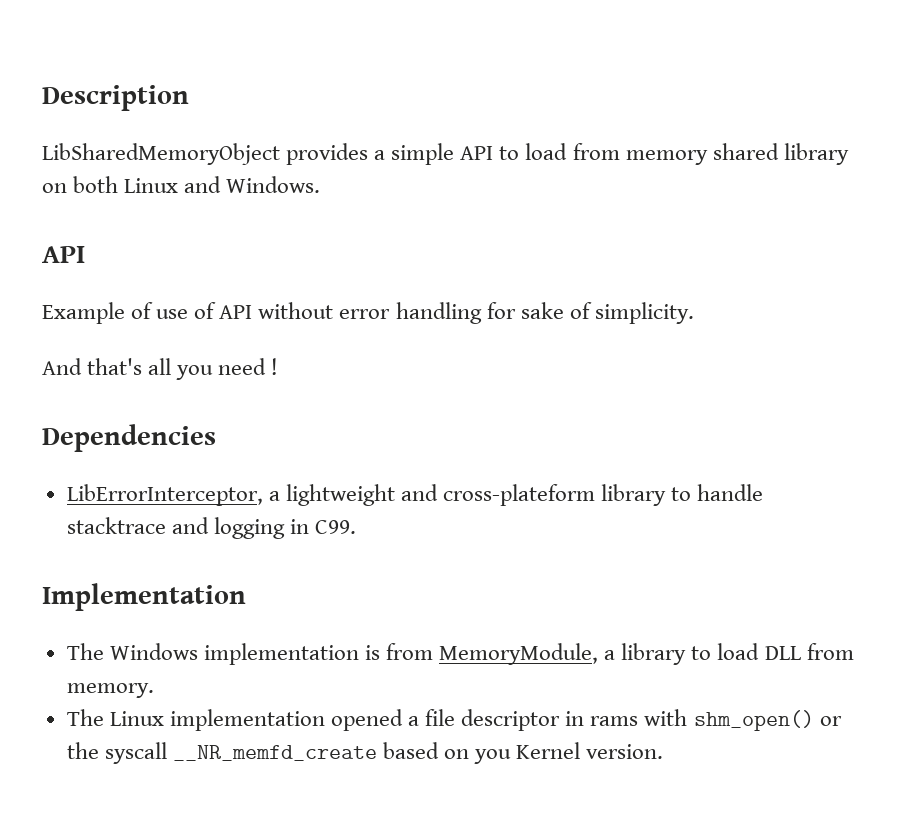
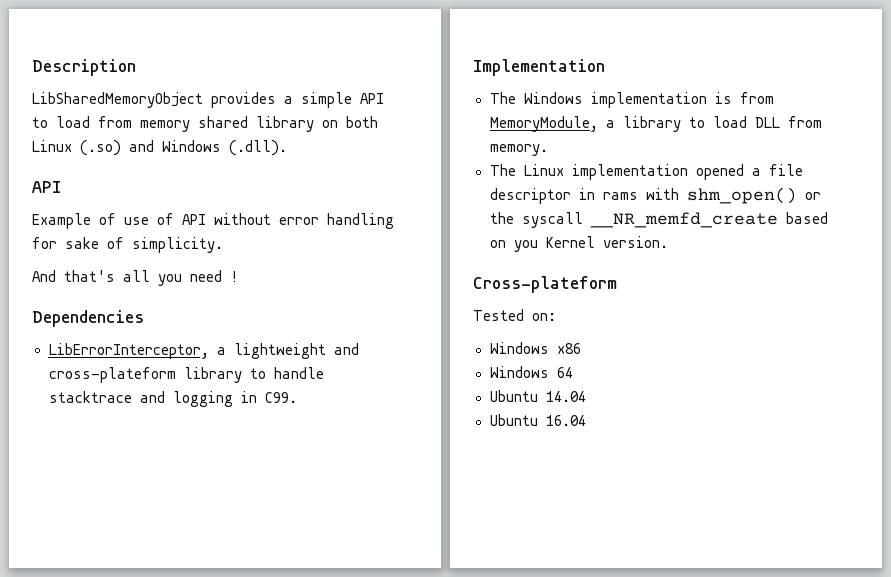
- LibSharedMemoryObject provides a simple API to load from memory shared library on both Linux and Windows.
+ LibSharedMemoryObject provides a simple API to load from memory shared library on both Linux (.so) and Windows (.dll).
+ Cross-plateform
+ Tested on:
+ Windows x86
+ Windows 64
+ Ubuntu 14.04
+ Ubuntu 16.04

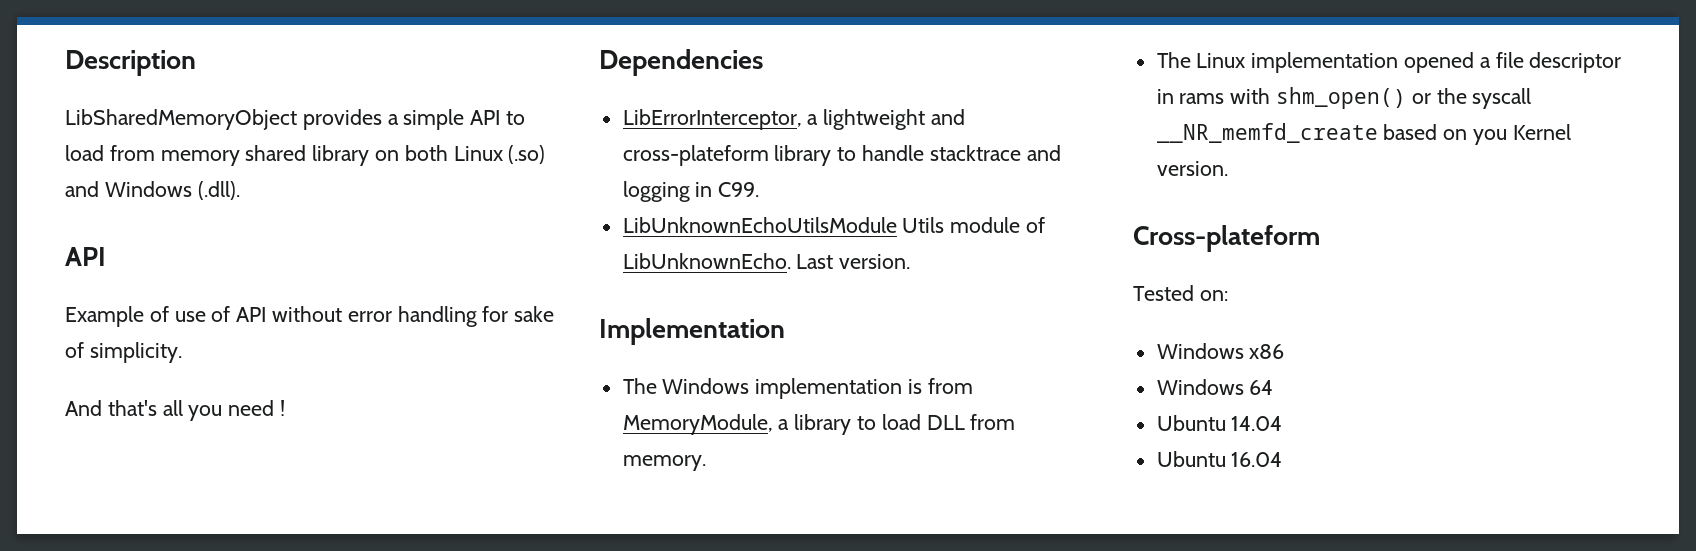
+ LibUnknownEchoUtilsModule Utils module of LibUnknownEcho. Last version.

